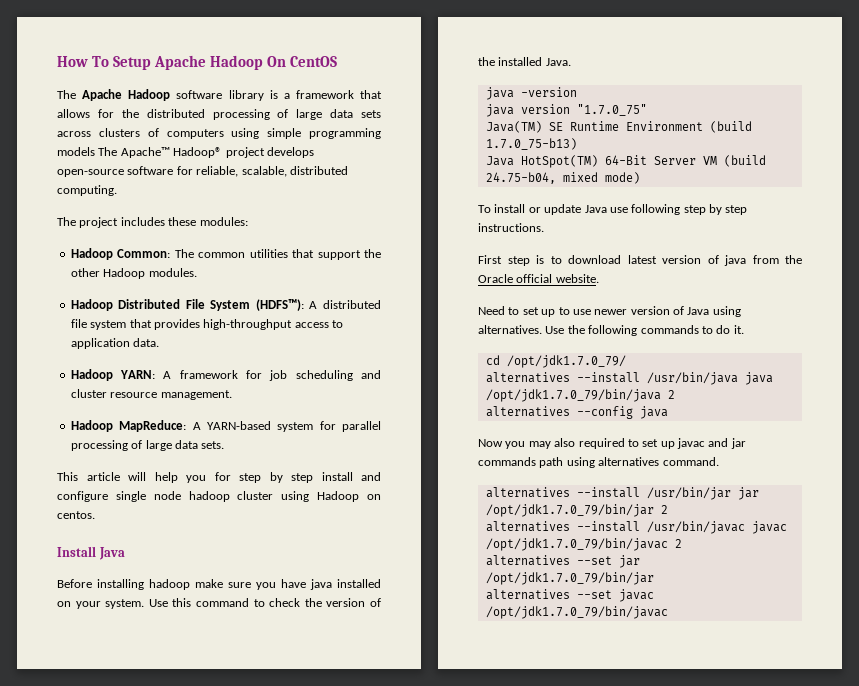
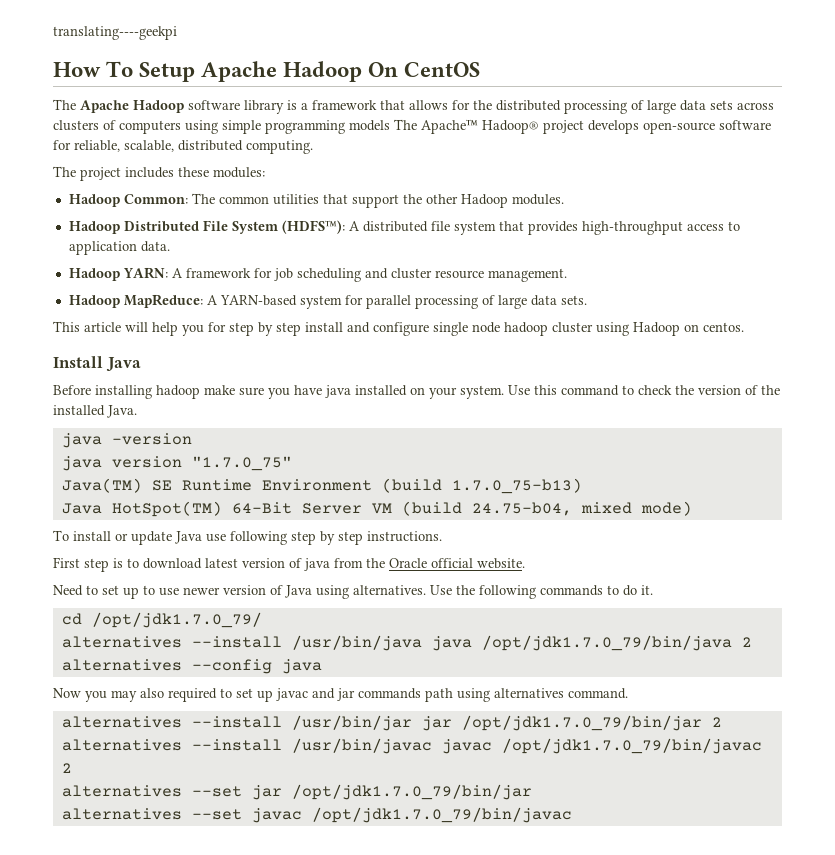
+ translating----geekpi

